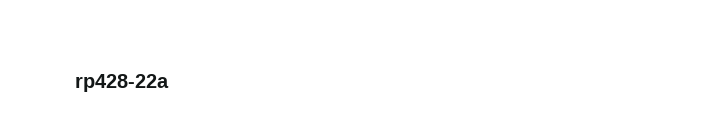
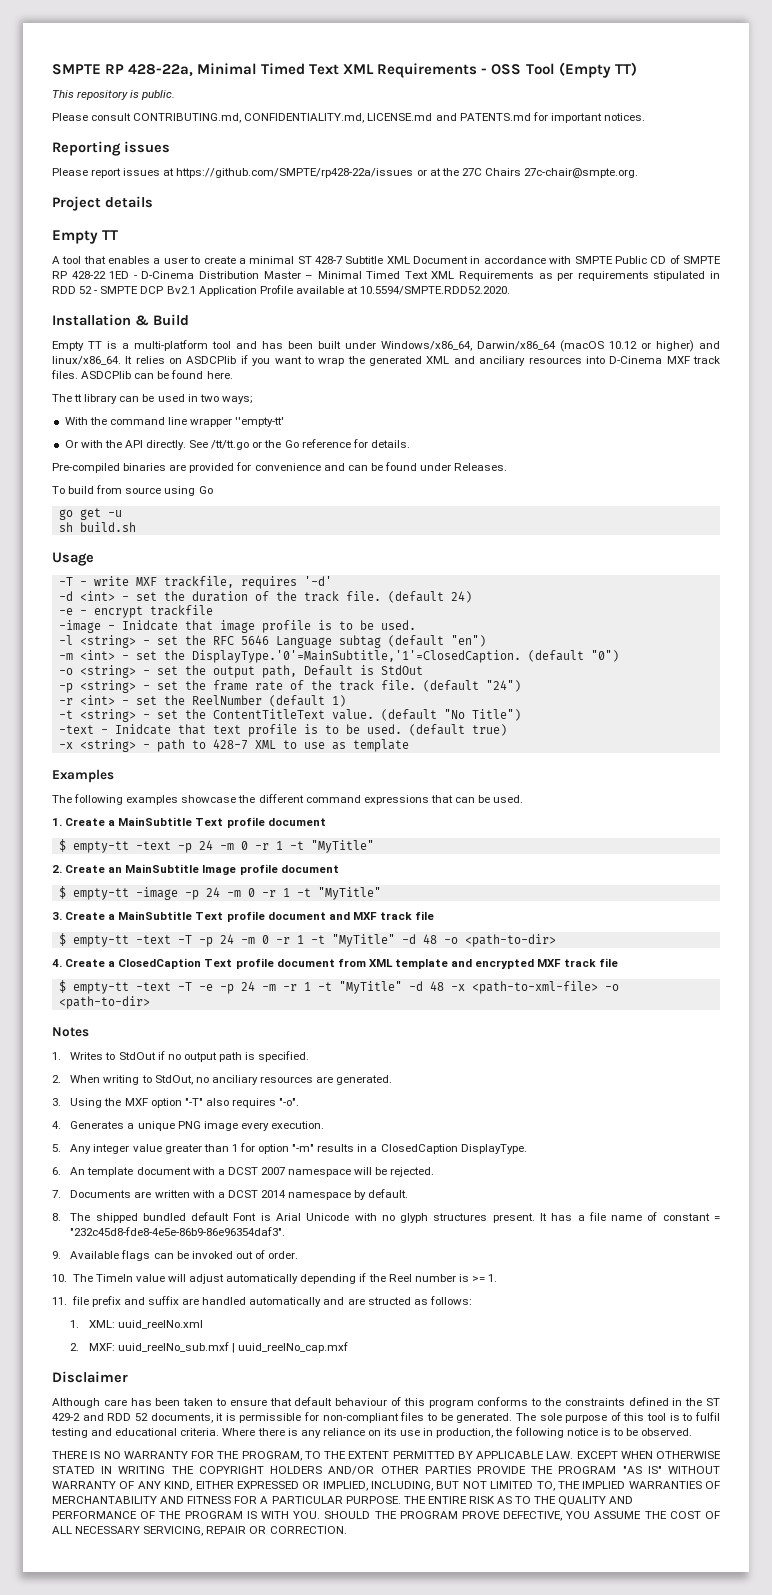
- rp428-22a
+ SMPTE RP 428-22a, Minimal Timed Text XML Requirements - OSS Tool (Empty TT)
+ This repository is public.
+ Please consult CONTRIBUTING.md, CONFIDENTIALITY.md, LICENSE.md and PATENTS.md for important notices.
+ Reporting issues
+ Please report issues at https://github.com/SMPTE/rp428-22a/issues or at the 27C Chairs 27c-chair@smpte.org.
+ Project details
+ Empty TT
+ A tool that enables a user to create a minimal ST 428-7 Subtitle XML Document in accordance with SMPTE Public CD of SMPTE RP 428-22 1ED - D-Cinema Distribution Master – Minimal Timed Text XML Requirements as per requirements stipulated in RDD 52 - SMPTE DCP Bv2.1 Application Profile available at 10.5594/SMPTE.RDD52.2020.
+ Installation & Build
+ Empty TT is a multi-platform tool and has been built under Windows/x86_64, Darwin/x86_64 (macOS 10.12 or higher) and linux/x86_64. It relies on ASDCPlib if you want to wrap the generated XML and anciliary resources into D-Cinema MXF track files. ASDCPlib can be found here.
+ The tt library can be used in two ways;
+ With the command line wrapper ''empty-tt'
+ Or with the API directly. See /tt/tt.go or the Go reference for details.
+ Pre-compiled binaries are provided for convenience and can be found under Releases.
+ To build from source using Go
+ go get -u
+ sh build.sh
+ Usage
+ -T - write MXF trackfile, requires '-d'
+ -d <int> - set the duration of the track file. (default 24)
+ -e - encrypt trackfile
+ -image - Inidcate that image profile is to be used.
+ -l <string> - set the RFC 5646 Language subtag (default "en")
+ -m <int> - set the DisplayType.'0'=MainSubtitle,'1'=ClosedCaption. (default "0")
+ -o <string> - set the output path, Default is StdOut
+ -p <string> - set the frame rate of the track file. (default "24")
+ -r <int> - set the ReelNumber (default 1)
+ -t <string> - set the ContentTitleText value. (default "No Title")
+ -text - Inidcate that text profile is to be used. (default true)
+ -x <string> - path to 428-7 XML to use as template
+ Examples
+ The following examples showcase the different command expressions that can be used.
+ 1. Create a MainSubtitle Text profile document
+ $ empty-tt -text -p 24 -m 0 -r 1 -t "MyTitle"
+ 2. Create an MainSubtitle Image profile document
+ $ empty-tt -image -p 24 -m 0 -r 1 -t "MyTitle"
+ 3. Create a MainSubtitle Text profile document and MXF track file
+ $ empty-tt -text -T -p 24 -m 0 -r 1 -t "MyTitle" -d 48 -o <path-to-dir>
+ 4. Create a ClosedCaption Text profile document from XML template and encrypted MXF track file
+ $ empty-tt -text -T -e -p 24 -m -r 1 -t "MyTitle" -d 48 -x <path-to-xml-file> -o <path-to-dir>
+ Notes
+ 1. Writes to StdOut if no output path is specified.
+ 2. When writing to StdOut, no anciliary resources are generated.
+ 3. Using the MXF option "-T" also requires "-o".
+ 4. Generates a unique PNG image every execution.
+ 5. Any integer value greater than 1 for option "-m" results in a ClosedCaption DisplayType.
+ 6. An template document with a DCST 2007 namespace will be rejected.
+ 7. Documents are written with a DCST 2014 namespace by default.
+ 8. The shipped bundled default Font is Arial Unicode with no glyph structures present. It has a file name of constant = "232c45d8-fde8-4e5e-86b9-86e96354daf3".
+ 9. Available flags can be invoked out of order.
+ 10. The TimeIn value will adjust automatically depending if the Reel number is >= 1.
+ 11. file prefix and suffix are handled automatically and are structed as follows:
+ 1. XML: uuid_reelNo.xml
+ 2. MXF: uuid_reelNo_sub.mxf | uuid_reelNo_cap.mxf
+ Disclaimer
+ Although care has been taken to ensure that default behaviour of this program conforms to the constraints defined in the ST 429-2 and RDD 52 documents, it is permissible for non-compliant files to be generated. The sole purpose of this tool is to fulfil testing and educational criteria. Where there is any reliance on its use in production, the following notice is to be observed.
+ THERE IS NO WARRANTY FOR THE PROGRAM, TO THE EXTENT PERMITTED BY APPLICABLE LAW. EXCEPT WHEN OTHERWISE STATED IN WRITING THE COPYRIGHT HOLDERS AND/OR OTHER PARTIES PROVIDE THE PROGRAM "AS IS" WITHOUT WARRANTY OF ANY KIND, EITHER EXPRESSED OR IMPLIED, INCLUDING, BUT NOT LIMITED TO, THE IMPLIED WARRANTIES OF MERCHANTABILITY AND FITNESS FOR A PARTICULAR PURPOSE. THE ENTIRE RISK AS TO THE QUALITY AND PERFORMANCE OF THE PROGRAM IS WITH YOU. SHOULD THE PROGRAM PROVE DEFECTIVE, YOU ASSUME THE COST OF ALL NECESSARY SERVICING, REPAIR OR CORRECTION.

